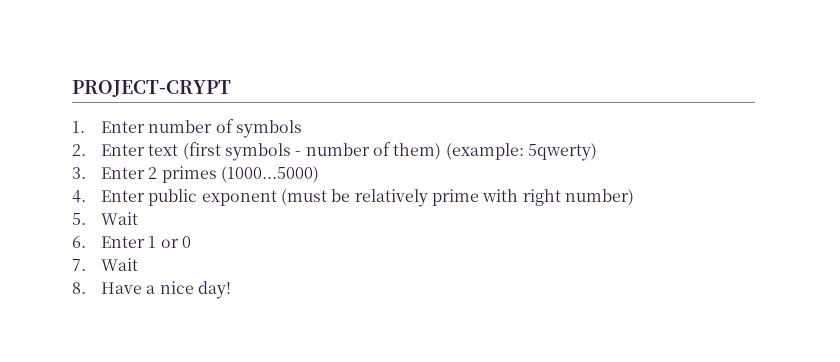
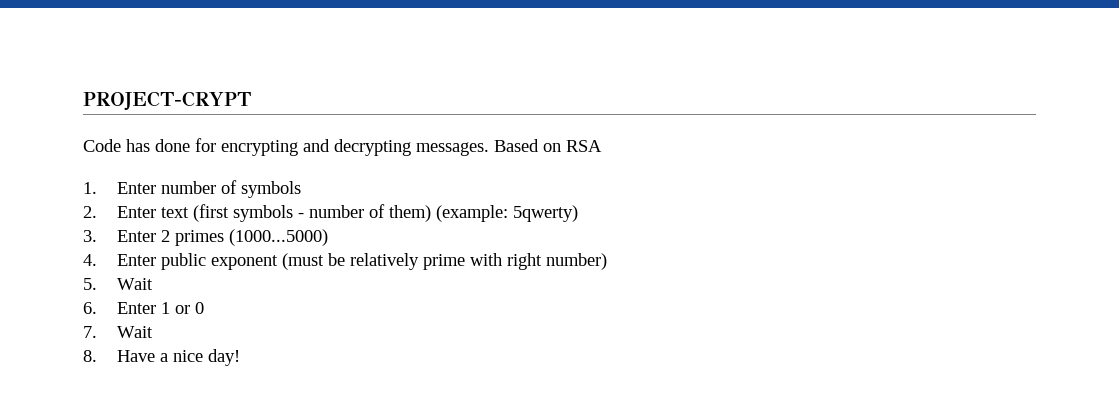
+ Code has done for encrypting and decrypting messages. Based on RSA

